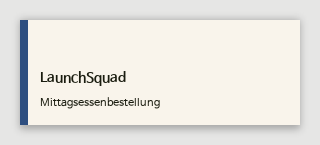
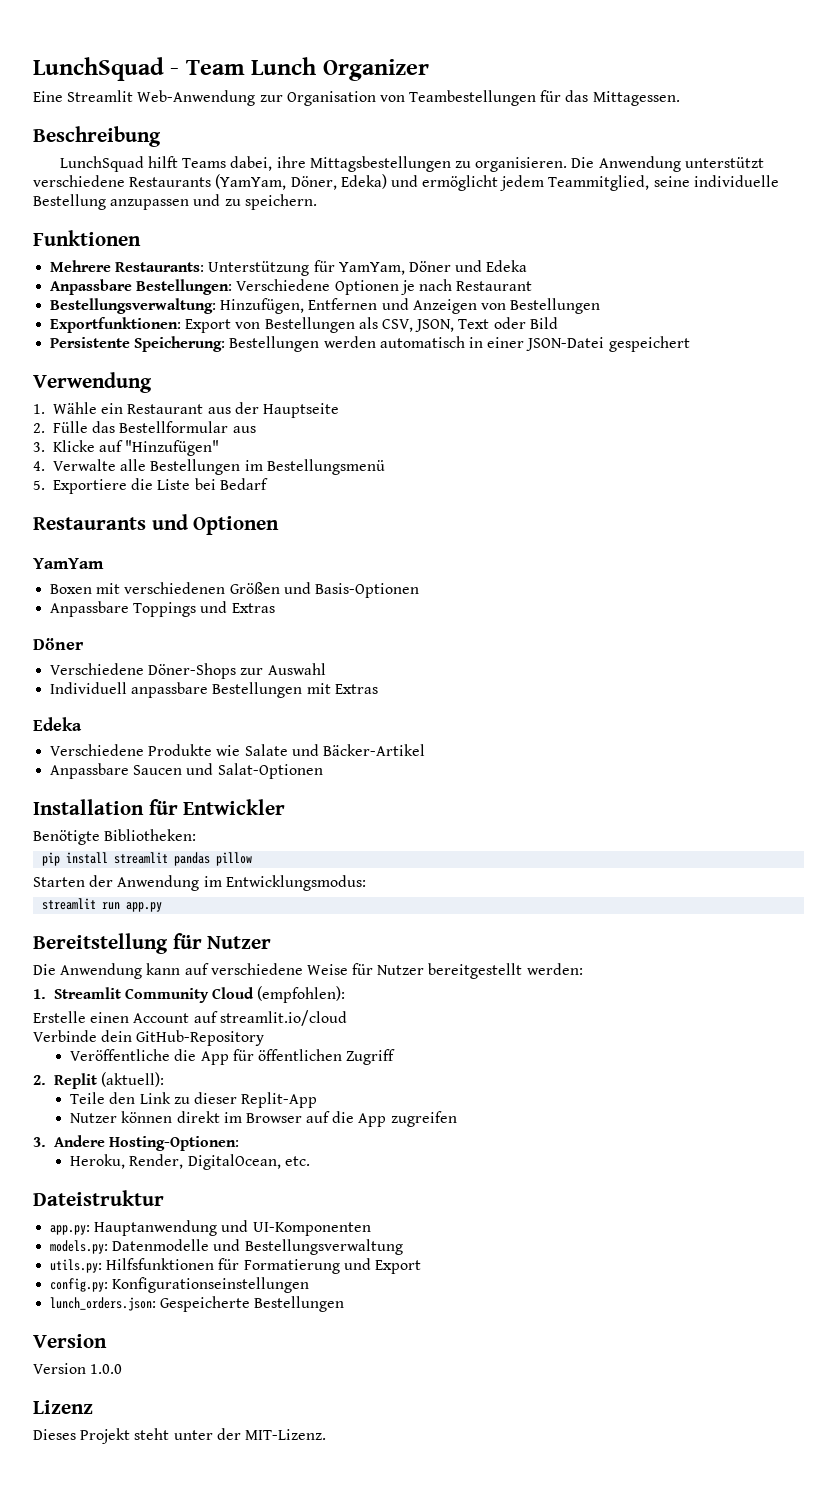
- LaunchSquad
- Mittagsessenbestellung
+ LunchSquad - Team Lunch Organizer
+ Eine Streamlit Web-Anwendung zur Organisation von Teambestellungen für das Mittagessen.
+ Beschreibung
+ LunchSquad hilft Teams dabei, ihre Mittagsbestellungen zu organisieren. Die Anwendung unterstützt verschiedene Restaurants (YamYam, Döner, Edeka) und ermöglicht jedem Teammitglied, seine individuelle Bestellung anzupassen und zu speichern.
+ Funktionen
+ Mehrere Restaurants: Unterstützung für YamYam, Döner und Edeka
+ Anpassbare Bestellungen: Verschiedene Optionen je nach Restaurant
+ Bestellungsverwaltung: Hinzufügen, Entfernen und Anzeigen von Bestellungen
+ Exportfunktionen: Export von Bestellungen als CSV, JSON, Text oder Bild
+ Persistente Speicherung: Bestellungen werden automatisch in einer JSON-Datei gespeichert
+ Verwendung
+ 1. Wähle ein Restaurant aus der Hauptseite
+ 2. Fülle das Bestellformular aus
+ 3. Klicke auf "Hinzufügen"
+ 4. Verwalte alle Bestellungen im Bestellungsmenü
+ 5. Exportiere die Liste bei Bedarf
+ Restaurants und Optionen
+ YamYam
+ Boxen mit verschiedenen Größen und Basis-Optionen
+ Anpassbare Toppings und Extras
+ Döner
+ Verschiedene Döner-Shops zur Auswahl
+ Individuell anpassbare Bestellungen mit Extras
+ Edeka
+ Verschiedene Produkte wie Salate und Bäcker-Artikel
+ Anpassbare Saucen und Salat-Optionen
+ Installation für Entwickler
+ Benötigte Bibliotheken:
+ pip install streamlit pandas pillow
+ Starten der Anwendung im Entwicklungsmodus:
+ streamlit run app.py
+ Bereitstellung für Nutzer
+ Die Anwendung kann auf verschiedene Weise für Nutzer bereitgestellt werden:
+ 1. Streamlit Community Cloud (empfohlen):
+ Erstelle einen Account auf streamlit.io/cloud
+ Verbinde dein GitHub-Repository
+ Veröffentliche die App für öffentlichen Zugriff
+ 2. Replit (aktuell):
+ Teile den Link zu dieser Replit-App
+ Nutzer können direkt im Browser auf die App zugreifen
+ 3. Andere Hosting-Optionen:
+ Heroku, Render, DigitalOcean, etc.
+ Dateistruktur
+ app.py: Hauptanwendung und UI-Komponenten
+ models.py: Datenmodelle und Bestellungsverwaltung
+ utils.py: Hilfsfunktionen für Formatierung und Export
+ config.py: Konfigurationseinstellungen
+ lunch_orders.json: Gespeicherte Bestellungen
+ Version
+ Version 1.0.0
+ Lizenz
+ Dieses Projekt steht unter der MIT-Lizenz.

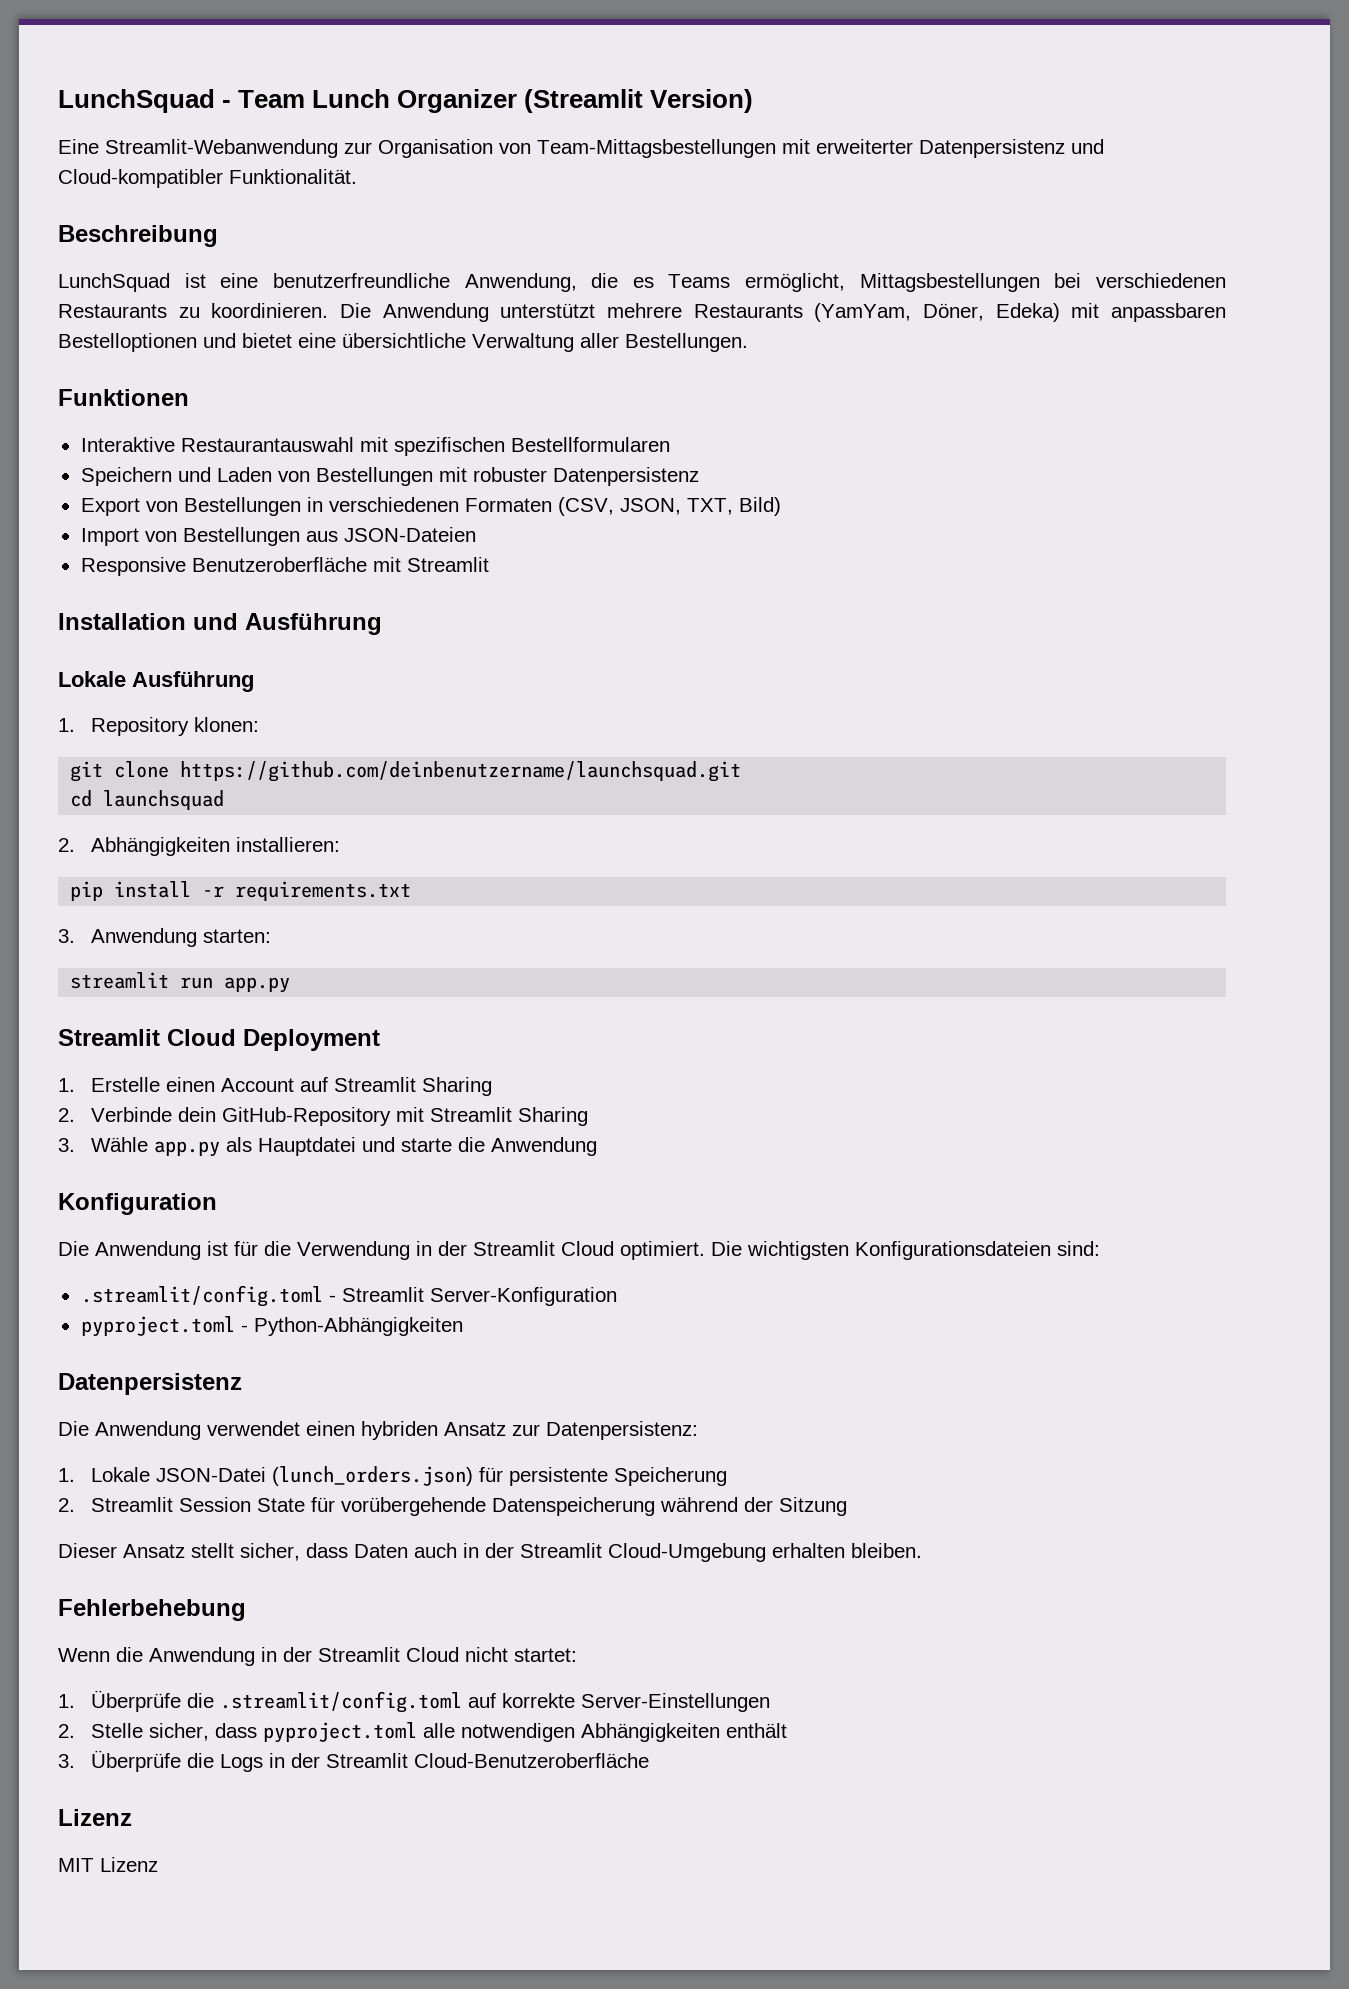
- LunchSquad - Team Lunch Organizer
+ LunchSquad - Team Lunch Organizer (Streamlit Version)
- Eine Streamlit Web-Anwendung zur Organisation von Teambestellungen für das Mittagessen.
+ Eine Streamlit-Webanwendung zur Organisation von Team-Mittagsbestellungen mit erweiterter Datenpersistenz und Cloud-kompatibler Funktionalität.
  Beschreibung
- LunchSquad hilft Teams dabei, ihre Mittagsbestellungen zu organisieren.
+ LunchSquad ist eine benutzerfreundliche Anwendung, die es Teams ermöglicht, Mittagsbestellungen bei verschiedenen Restaurants zu koordinieren.
- Die Anwendung unterstützt verschiedene Restaurants (YamYam, Döner, Edeka) und ermöglicht jedem Teammitglied, seine individuelle Bestellung anzupassen und zu speichern.
+ Die Anwendung unterstützt mehrere Restaurants (YamYam, Döner, Edeka) mit anpassbaren Bestelloptionen und bietet eine übersichtliche Verwaltung aller Bestellungen.
  Funktionen
- Mehrere Restaurants: Unterstützung für YamYam, Döner und Edeka
- Anpassbare Bestellungen: Verschiedene Optionen je nach Restaurant
- Bestellungsverwaltung: Hinzufügen, Entfernen und Anzeigen von Bestellungen
- Exportfunktionen: Export von Bestellungen als CSV, JSON, Text oder Bild
- Persistente Speicherung: Bestellungen werden automatisch in einer JSON-Datei gespeichert
- Verwendung
- 1. Wähle ein Restaurant aus der Hauptseite
- 2. Fülle das Bestellformular aus
- 3. Klicke auf "Hinzufügen"
- 4. Verwalte alle Bestellungen im Bestellungsmenü
- 5. Exportiere die Liste bei Bedarf
- Restaurants und Optionen
- YamYam
- Boxen mit verschiedenen Größen und Basis-Optionen
- Anpassbare Toppings und Extras
- Döner
- Verschiedene Döner-Shops zur Auswahl
- Individuell anpassbare Bestellungen mit Extras
- Edeka
- Verschiedene Produkte wie Salate und Bäcker-Artikel
- Anpassbare Saucen und Salat-Optionen
- Installation für Entwickler
- Benötigte Bibliotheken:
- pip install streamlit pandas pillow
- Starten der Anwendung im Entwicklungsmodus:
+ Interaktive Restaurantauswahl mit spezifischen Bestellformularen
+ Speichern und Laden von Bestellungen mit robuster Datenpersistenz
+ Export von Bestellungen in verschiedenen Formaten (CSV, JSON, TXT, Bild)
+ Import von Bestellungen aus JSON-Dateien
+ Responsive Benutzeroberfläche mit Streamlit
+ Installation und Ausführung
+ Lokale Ausführung
+ 1. Repository klonen:
+ git clone https://github.com/deinbenutzername/launchsquad.git
+ cd launchsquad
+ 2. Abhängigkeiten installieren:
+ pip install -r requirements.txt
+ 3. Anwendung starten:
  streamlit run app.py
- Bereitstellung für Nutzer
- Die Anwendung kann auf verschiedene Weise für Nutzer bereitgestellt werden:
- 1. Streamlit Community Cloud (empfohlen):
- Erstelle einen Account auf streamlit.io/cloud
- Verbinde dein GitHub-Repository
- Veröffentliche die App für öffentlichen Zugriff
- 2. Replit (aktuell):
- Teile den Link zu dieser Replit-App
- Nutzer können direkt im Browser auf die App zugreifen
- 3. Andere Hosting-Optionen:
- Heroku, Render, DigitalOcean, etc.
- Dateistruktur
- app.py: Hauptanwendung und UI-Komponenten
- models.py: Datenmodelle und Bestellungsverwaltung
- utils.py: Hilfsfunktionen für Formatierung und Export
- config.py: Konfigurationseinstellungen
- lunch_orders.json: Gespeicherte Bestellungen
- Version
- Version 1.0.0
+ Streamlit Cloud Deployment
+ 1. Erstelle einen Account auf Streamlit Sharing
+ 2. Verbinde dein GitHub-Repository mit Streamlit Sharing
+ 3. Wähle app.py als Hauptdatei und starte die Anwendung
+ Konfiguration
+ Die Anwendung ist für die Verwendung in der Streamlit Cloud optimiert. Die wichtigsten Konfigurationsdateien sind:
+ .streamlit/config.toml - Streamlit Server-Konfiguration
+ pyproject.toml - Python-Abhängigkeiten
+ Datenpersistenz
+ Die Anwendung verwendet einen hybriden Ansatz zur Datenpersistenz:
+ 1. Lokale JSON-Datei (lunch_orders.json) für persistente Speicherung
+ 2. Streamlit Session State für vorübergehende Datenspeicherung während der Sitzung
+ Dieser Ansatz stellt sicher, dass Daten auch in der Streamlit Cloud-Umgebung erhalten bleiben.
+ Fehlerbehebung
+ Wenn die Anwendung in der Streamlit Cloud nicht startet:
+ 1. Überprüfe die .streamlit/config.toml auf korrekte Server-Einstellungen
+ 2. Stelle sicher, dass pyproject.toml alle notwendigen Abhängigkeiten enthält
+ 3. Überprüfe die Logs in der Streamlit Cloud-Benutzeroberfläche
  Lizenz
- Dieses Projekt steht unter der MIT-Lizenz.
+ MIT Lizenz

